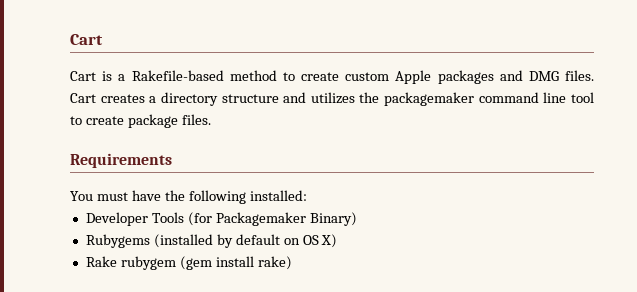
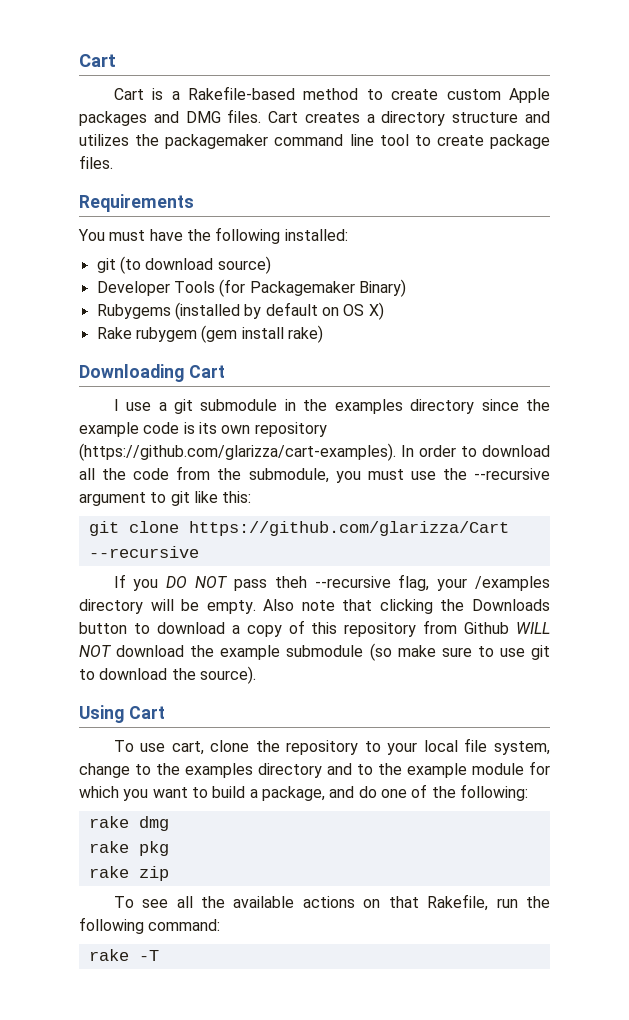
+ git (to download source)
+ Downloading Cart
+ I use a git submodule in the examples directory since the example code is its own repository (https://github.com/glarizza/cart-examples). In order to download all the code from the submodule, you must use the --recursive argument to git like this:
+ git clone https://github.com/glarizza/Cart --recursive
+ If you DO NOT pass theh --recursive flag, your /examples directory will be empty. Also note that clicking the Downloads button to download a copy of this repository from Github WILL NOT download the example submodule (so make sure to use git to download the source).
+ Using Cart
+ To use cart, clone the repository to your local file system, change to the examples directory and to the example module for which you want to build a package, and do one of the following:
+ rake dmg
+ rake pkg
+ rake zip
+ To see all the available actions on that Rakefile, run the following command:
+ rake -T

